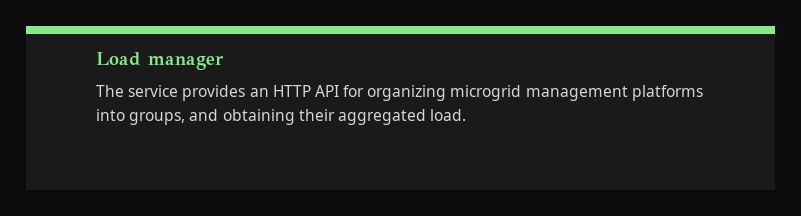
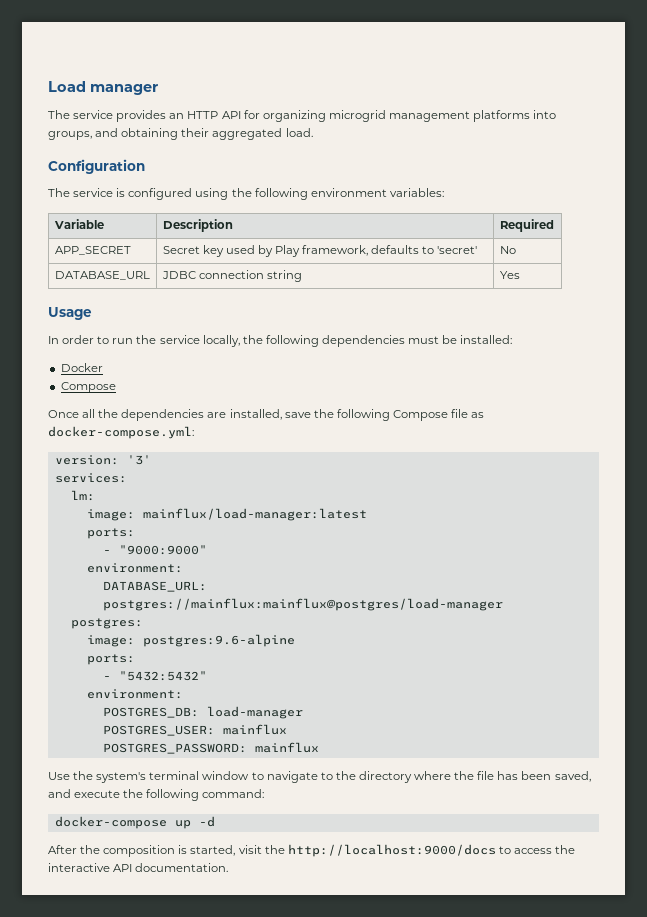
+ Configuration
+ The service is configured using the following environment variables:
+ Variable | Description | Required
+ APP_SECRET | Secret key used by Play framework, defaults to 'secret' | No
+ DATABASE_URL | JDBC connection string | Yes
+ Usage
+ In order to run the service locally, the following dependencies must be installed:
+ Docker
+ Compose
+ Once all the dependencies are installed, save the following Compose file as docker-compose.yml:
+ version: '3'
+ services:
+ lm:
+ image: mainflux/load-manager:latest
+ ports:
+ - "9000:9000"
+ environment:
+ DATABASE_URL: postgres://mainflux:mainflux@postgres/load-manager
+ postgres:
+ image: postgres:9.6-alpine
+ ports:
+ - "5432:5432"
+ environment:
+ POSTGRES_DB: load-manager
+ POSTGRES_USER: mainflux
+ POSTGRES_PASSWORD: mainflux
+ Use the system's terminal window to navigate to the directory where the file has been saved, and execute the following command:
+ docker-compose up -d
+ After the composition is started, visit the http://localhost:9000/docs to access the interactive API documentation.

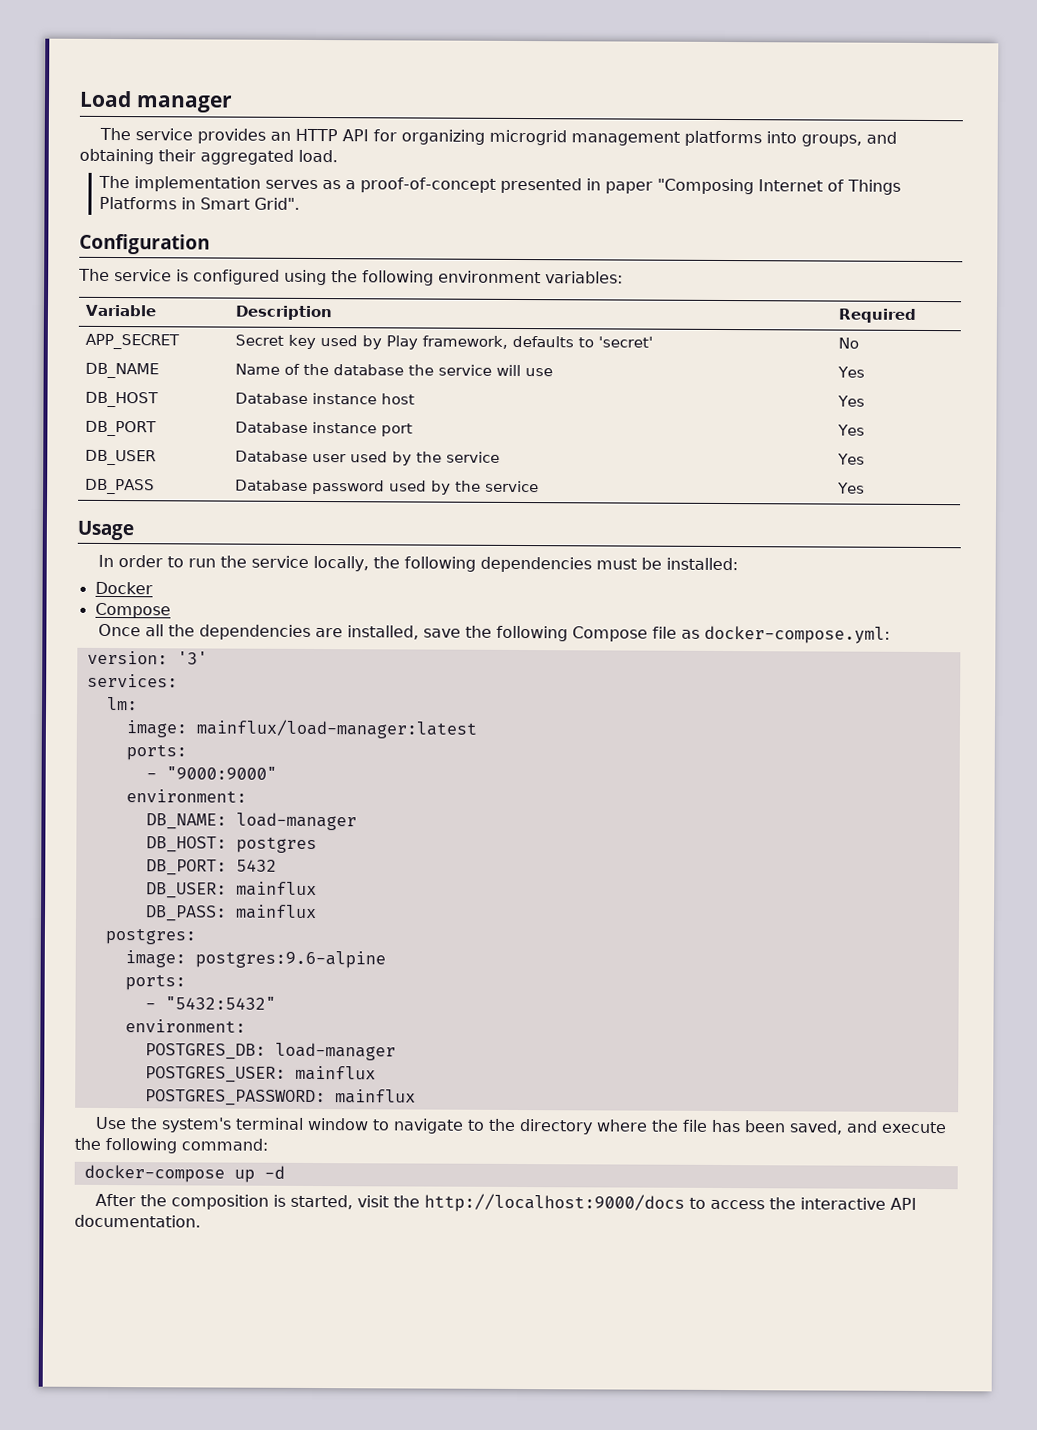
+ The implementation serves as a proof-of-concept presented in paper "Composing Internet of Things Platforms in Smart Grid".
- DATABASE_URL | JDBC connection string | Yes
+ DB_NAME | Name of the database the service will use | Yes
+ DB_HOST | Database instance host | Yes
+ DB_PORT | Database instance port | Yes
+ DB_USER | Database user used by the service | Yes
+ DB_PASS | Database password used by the service | Yes
- DATABASE_URL: postgres://mainflux:mainflux@postgres/load-manager
+ DB_NAME: load-manager
+ DB_HOST: postgres
+ DB_PORT: 5432
+ DB_USER: mainflux
+ DB_PASS: mainflux

